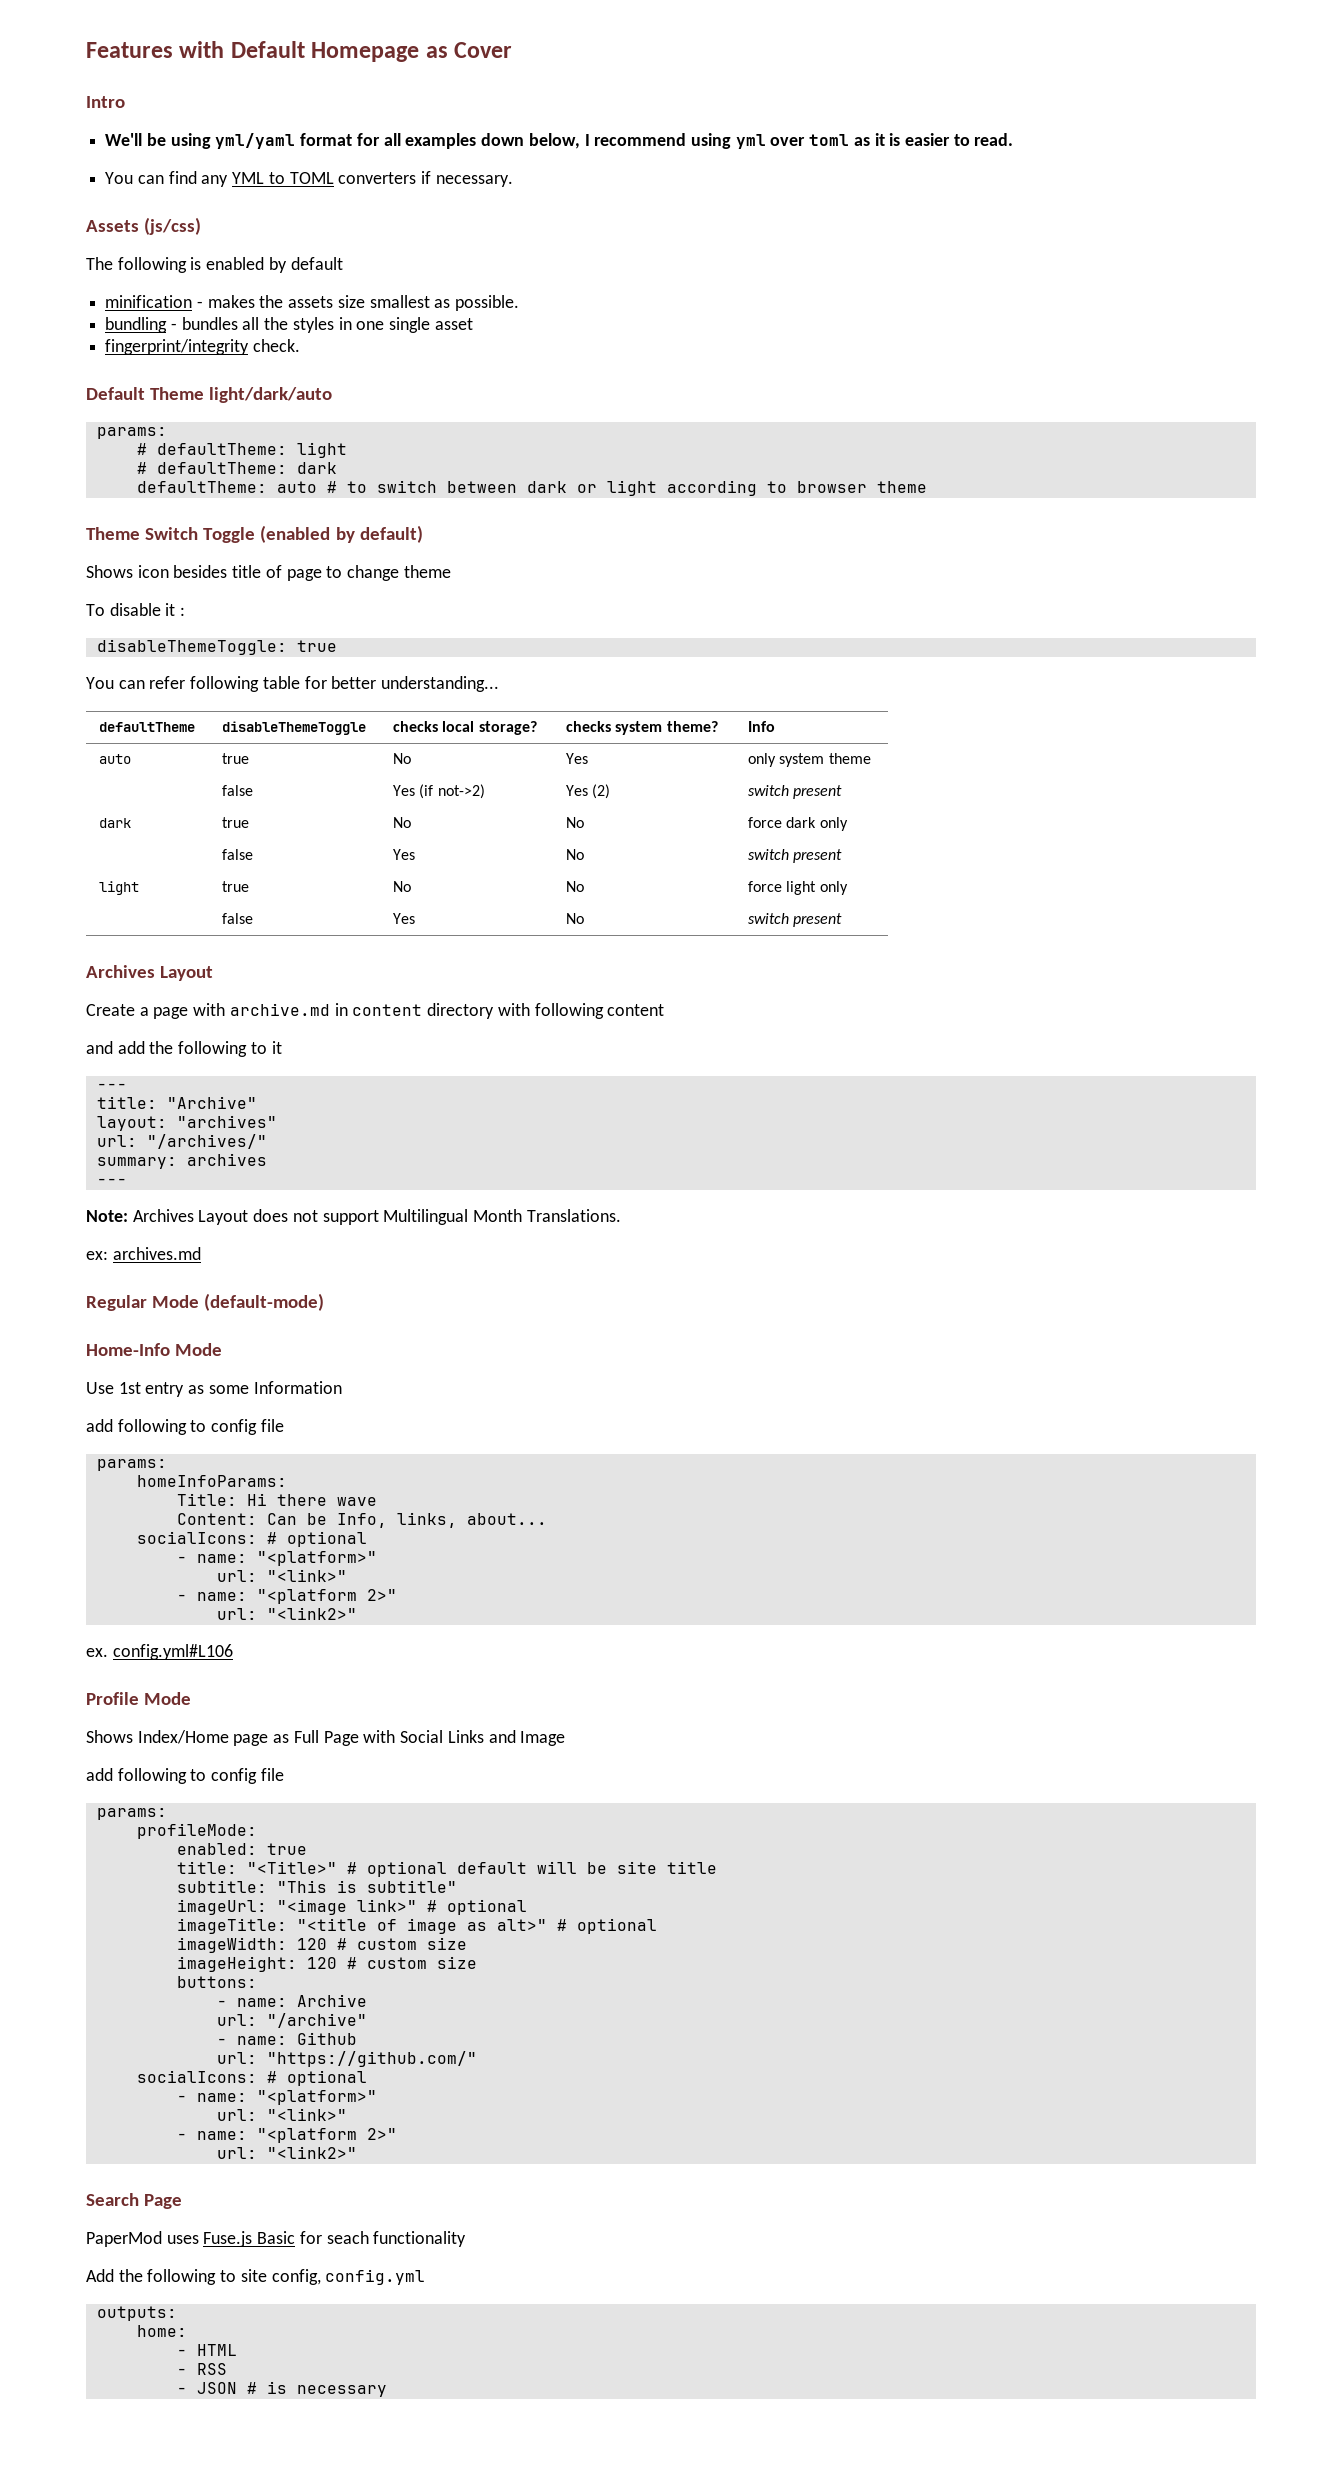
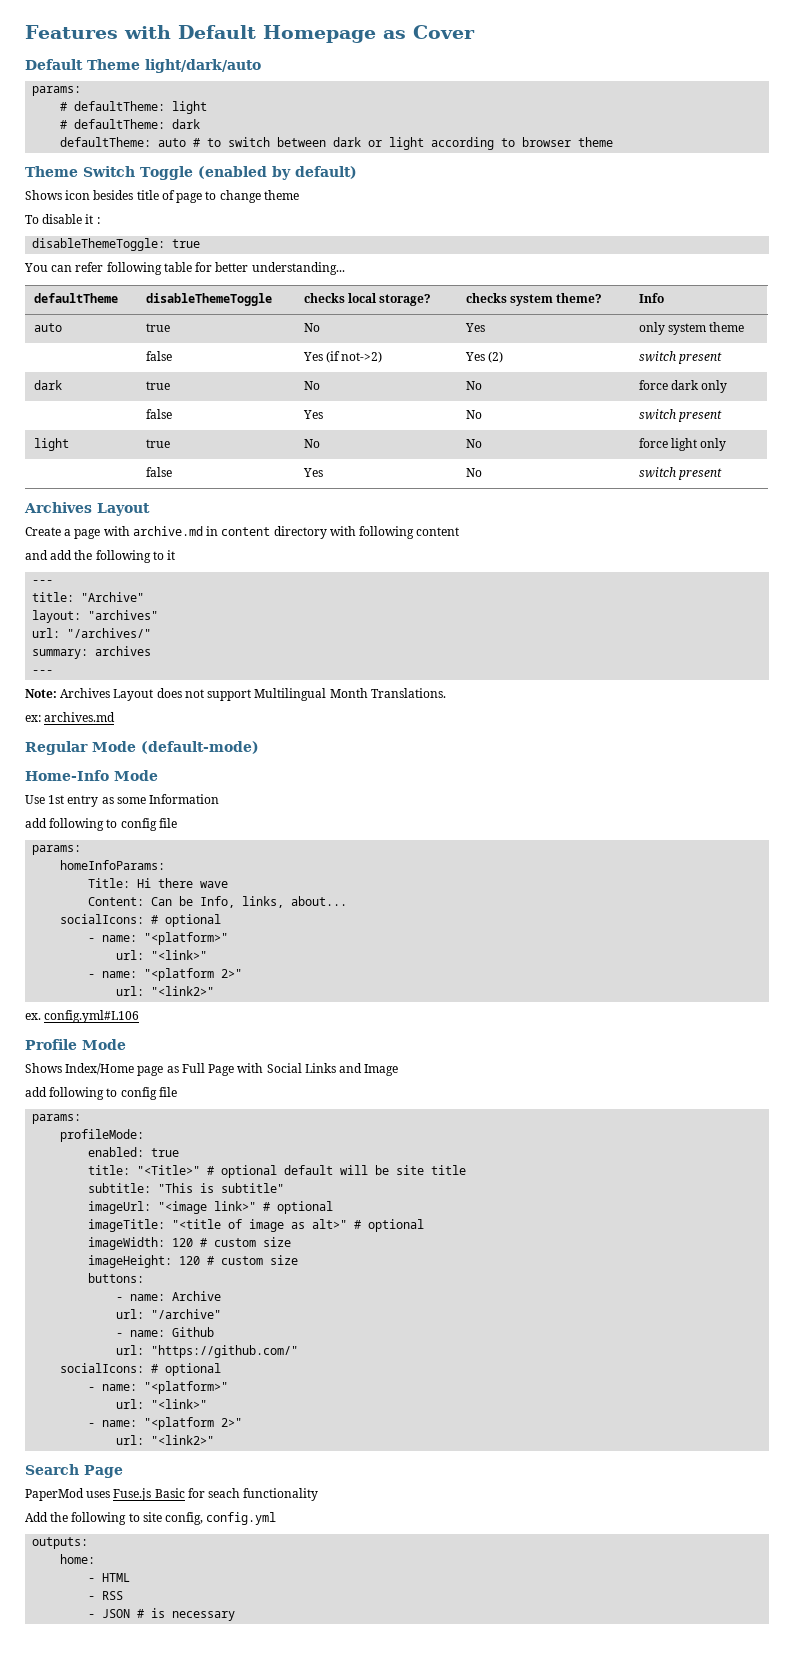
- Intro
- We'll be using yml/yaml format for all examples down below, I recommend using yml over toml as it is easier to read.
- You can find any YML to TOML converters if necessary.
- Assets (js/css)
- The following is enabled by default
- minification - makes the assets size smallest as possible.
- bundling - bundles all the styles in one single asset
- fingerprint/integrity check.

